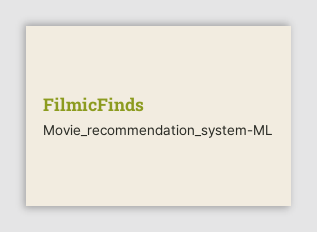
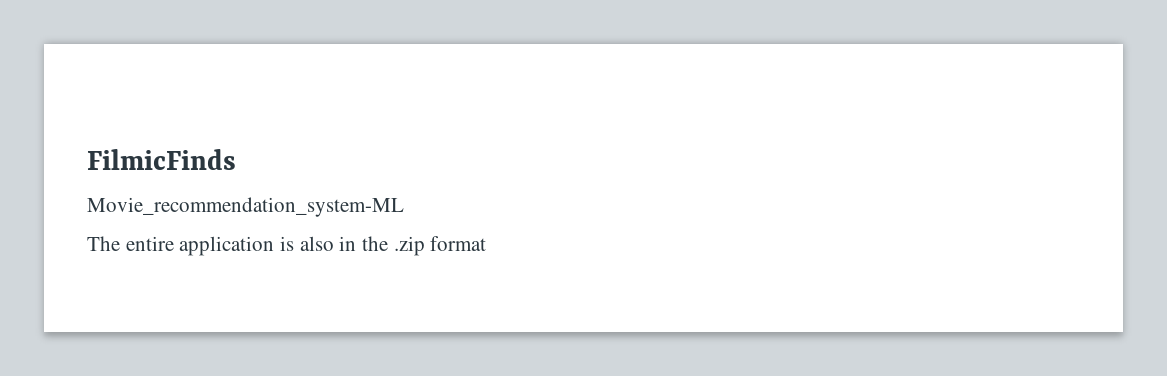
+ The entire application is also in the .zip format

